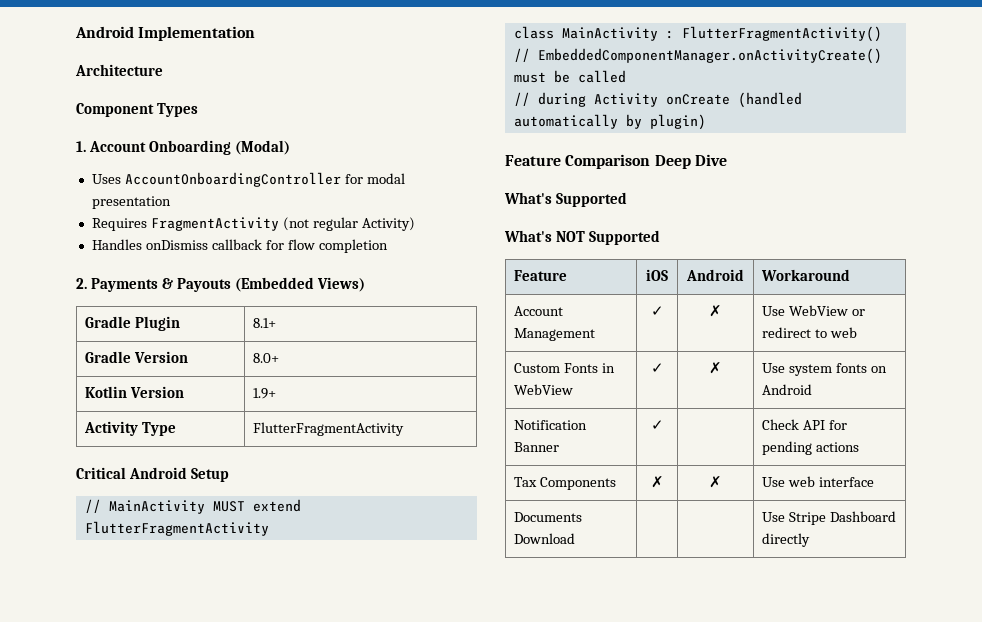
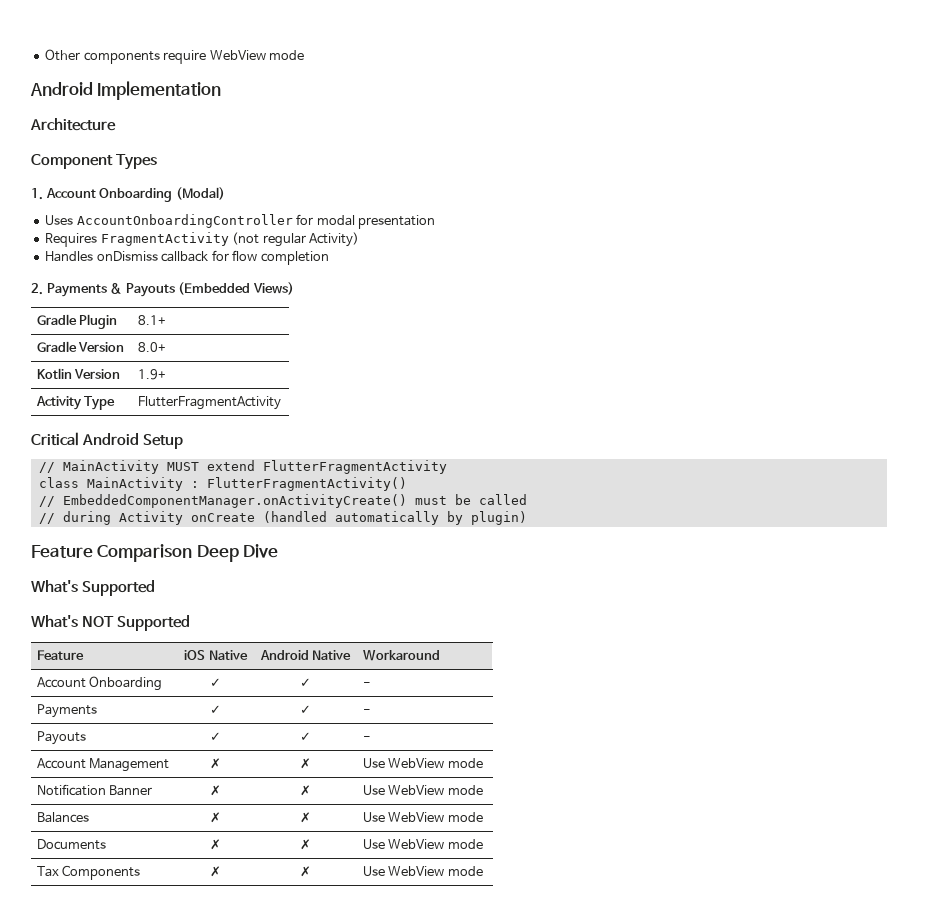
+ Other components require WebView mode
- Feature | iOS | Android | Workaround
+ Feature | iOS Native | Android Native | Workaround
+ Account Onboarding | ✓ | ✓ | -
+ Payments | ✓ | ✓ | -
+ Payouts | ✓ | ✓ | -
- Account Management | ✓ | ✗ | Use WebView or redirect to web
- Custom Fonts in WebView | ✓ | ✗ | Use system fonts on Android
- Notification Banner | ✓ | | Check API for pending actions
+ Account Management | ✗ | ✗ | Use WebView mode
+ Notification Banner | ✗ | ✗ | Use WebView mode
+ Balances | ✗ | ✗ | Use WebView mode
+ Documents | ✗ | ✗ | Use WebView mode
- Tax Components | ✗ | ✗ | Use web interface
- Documents Download | | | Use Stripe Dashboard directly
+ Tax Components | ✗ | ✗ | Use WebView mode

